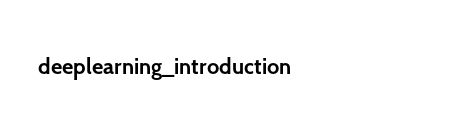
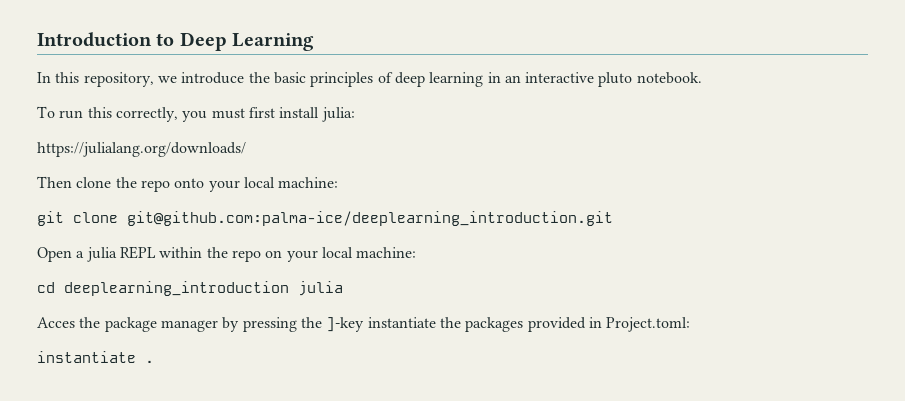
- deeplearning_introduction
+ Introduction to Deep Learning
+ In this repository, we introduce the basic principles of deep learning in an interactive pluto notebook.
+ To run this correctly, you must first install julia:
+ https://julialang.org/downloads/
+ Then clone the repo onto your local machine:
+ git clone git@github.com:palma-ice/deeplearning_introduction.git
+ Open a julia REPL within the repo on your local machine:
+ cd deeplearning_introduction julia
+ Acces the package manager by pressing the ]-key instantiate the packages provided in Project.toml:
+ instantiate .

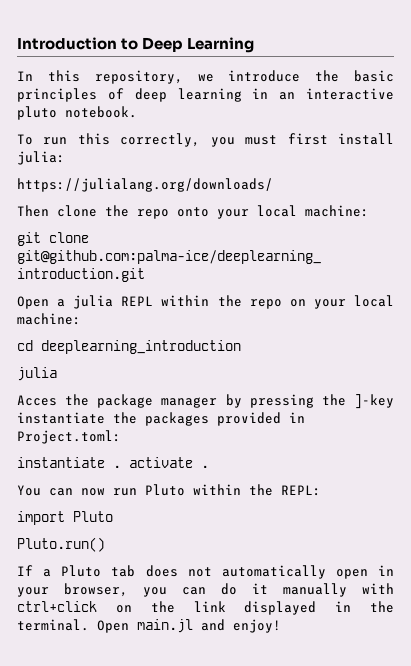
- cd deeplearning_introduction julia
+ cd deeplearning_introduction
+ julia
- instantiate .
+ instantiate . activate .
+ You can now run Pluto within the REPL:
+ import Pluto
+ Pluto.run()
+ If a Pluto tab does not automatically open in your browser, you can do it manually with ctrl+click on the link displayed in the terminal. Open main.jl and enjoy!

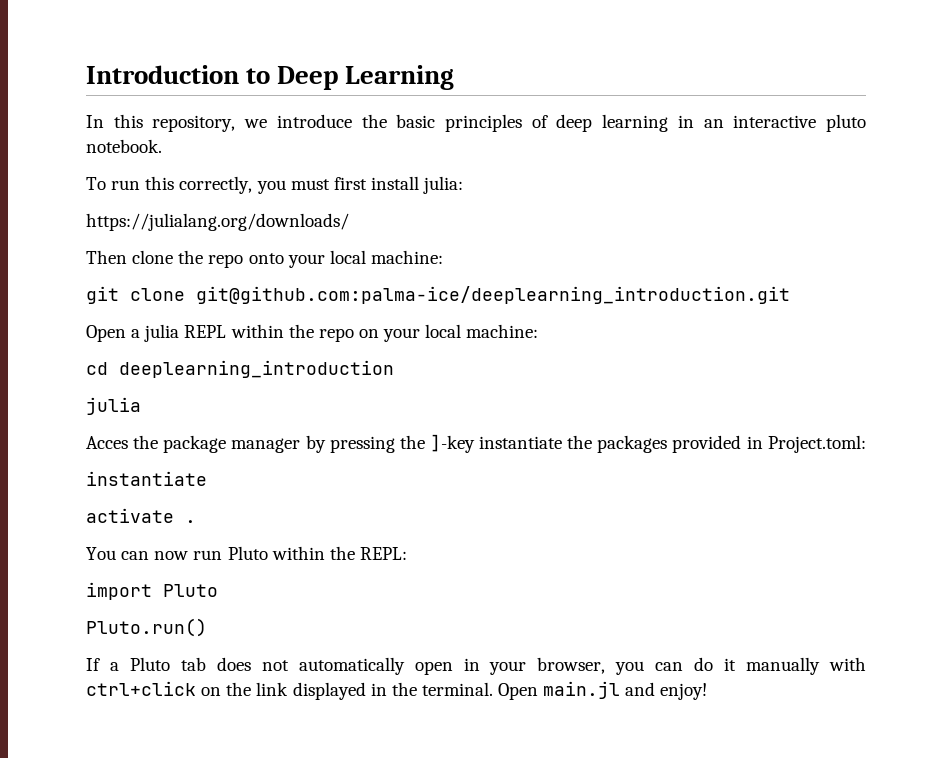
  Acces the package manager by pressing the ]-key instantiate the packages provided in Project.toml:
- instantiate . activate .
+ instantiate
+ activate .

